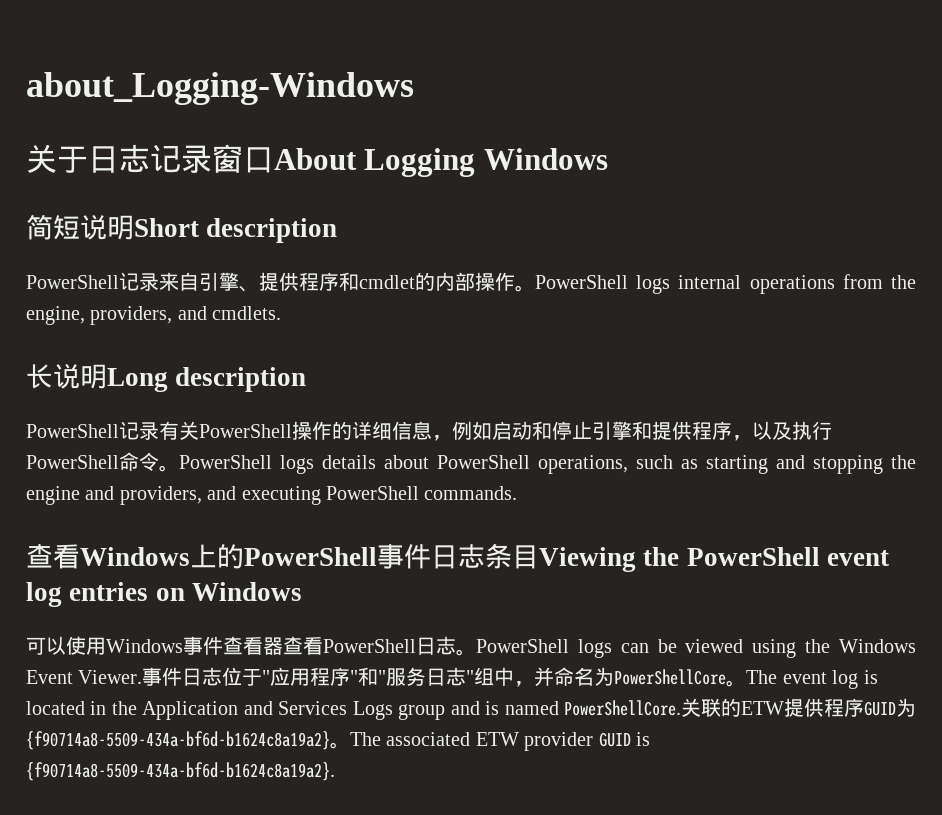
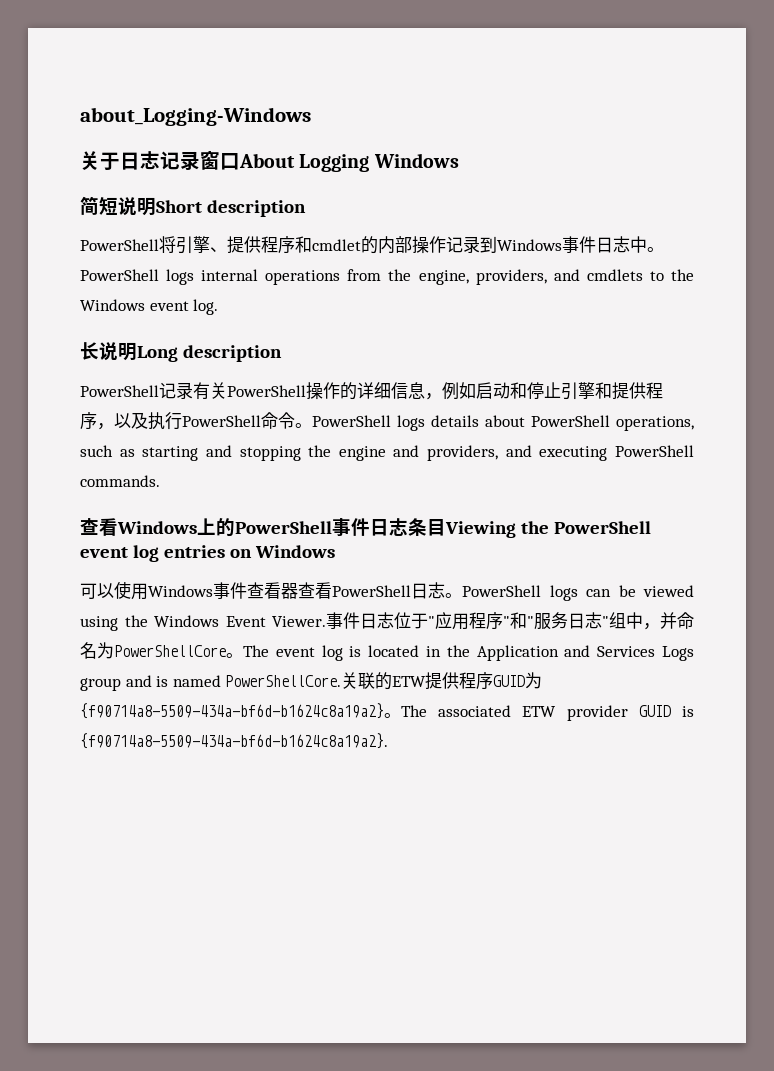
- PowerShell记录来自引擎、提供程序和cmdlet的内部操作。
+ PowerShell将引擎、提供程序和cmdlet的内部操作记录到Windows事件日志中。
- PowerShell logs internal operations from the engine, providers, and cmdlets.
+ PowerShell logs internal operations from the engine, providers, and cmdlets to the Windows event log.

